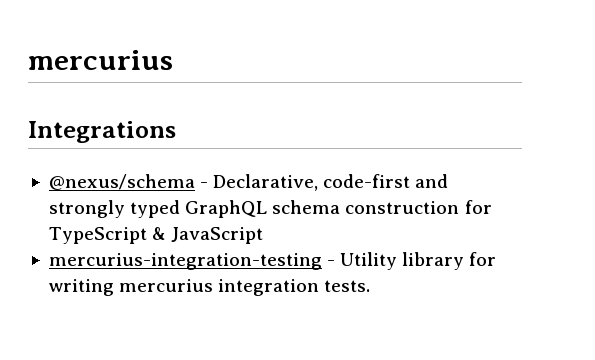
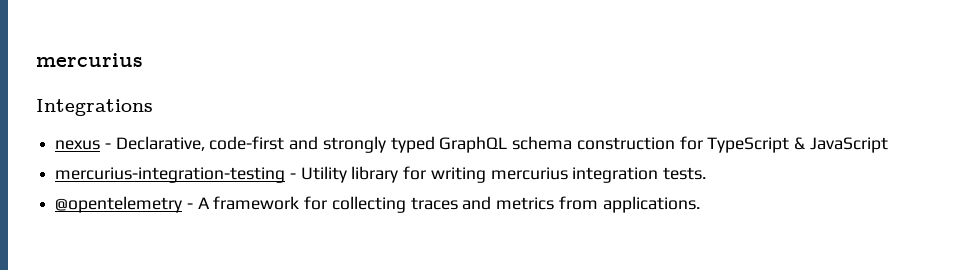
- @nexus/schema - Declarative, code-first and strongly typed GraphQL schema construction for TypeScript & JavaScript
+ nexus - Declarative, code-first and strongly typed GraphQL schema construction for TypeScript & JavaScript
+ @opentelemetry - A framework for collecting traces and metrics from applications.

